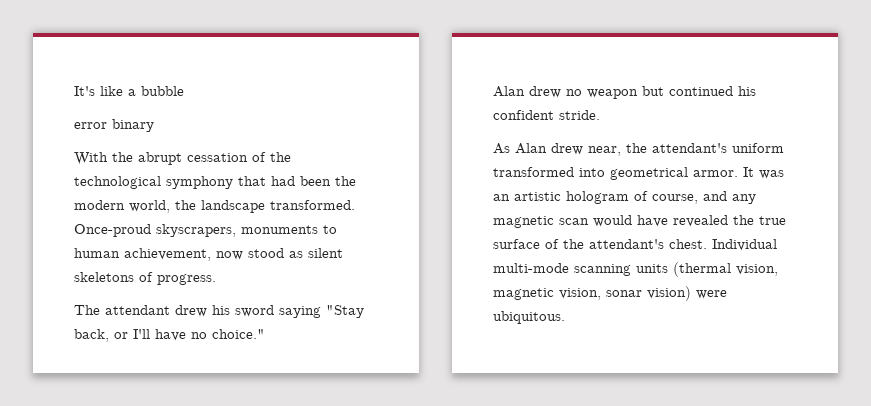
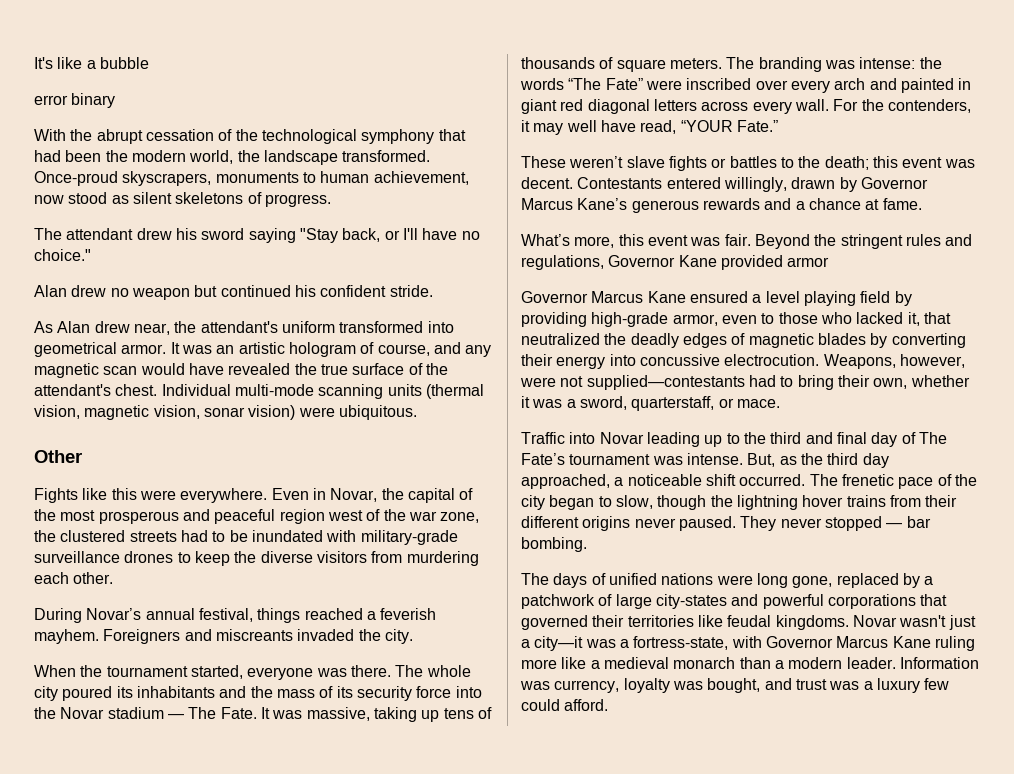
+ Other
+ Fights like this were everywhere. Even in Novar, the capital of the most prosperous and peaceful region west of the war zone, the clustered streets had to be inundated with military-grade surveillance drones to keep the diverse visitors from murdering each other.
+ During Novar’s annual festival, things reached a feverish mayhem. Foreigners and miscreants invaded the city.
+ When the tournament started, everyone was there. The whole city poured its inhabitants and the mass of its security force into the Novar stadium — The Fate. It was massive, taking up tens of thousands of square meters. The branding was intense: the words “The Fate” were inscribed over every arch and painted in giant red diagonal letters across every wall. For the contenders, it may well have read, “YOUR Fate.”
+ These weren’t slave fights or battles to the death; this event was decent. Contestants entered willingly, drawn by Governor Marcus Kane’s generous rewards and a chance at fame.
+ What’s more, this event was fair. Beyond the stringent rules and regulations, Governor Kane provided armor
+ Governor Marcus Kane ensured a level playing field by providing high-grade armor, even to those who lacked it, that neutralized the deadly edges of magnetic blades by converting their energy into concussive electrocution. Weapons, however, were not supplied—contestants had to bring their own, whether it was a sword, quarterstaff, or mace.
+ Traffic into Novar leading up to the third and final day of The Fate’s tournament was intense. But, as the third day approached, a noticeable shift occurred. The frenetic pace of the city began to slow, though the lightning hover trains from their different origins never paused. They never stopped — bar bombing.
+ The days of unified nations were long gone, replaced by a patchwork of large city-states and powerful corporations that governed their territories like feudal kingdoms. Novar wasn't just a city—it was a fortress-state, with Governor Marcus Kane ruling more like a medieval monarch than a modern leader. Information was currency, loyalty was bought, and trust was a luxury few could afford.

